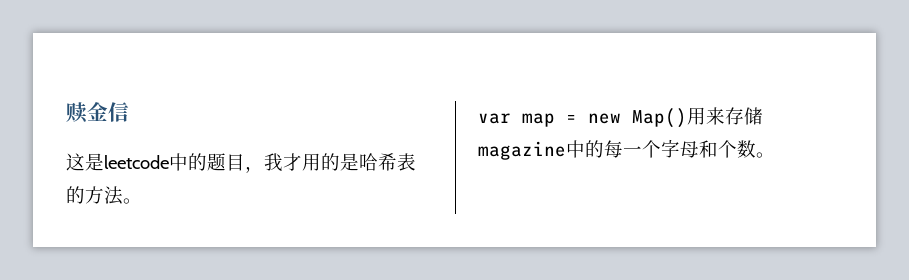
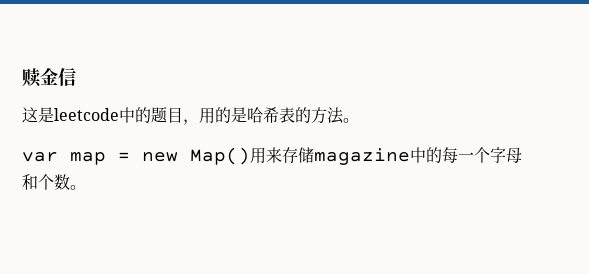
- 这是leetcode中的题目，我才用的是哈希表的方法。
+ 这是leetcode中的题目，用的是哈希表的方法。

